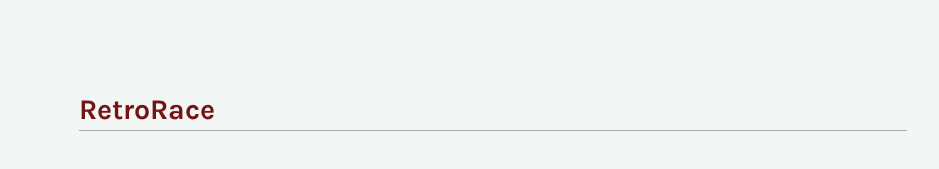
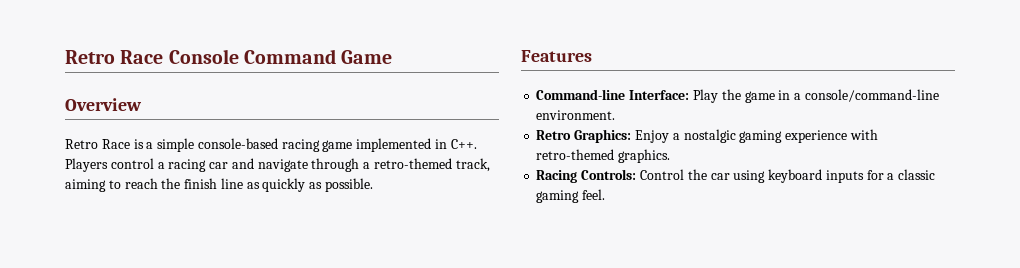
- RetroRace
+ Retro Race Console Command Game
+ Overview
+ Retro Race is a simple console-based racing game implemented in C++. Players control a racing car and navigate through a retro-themed track, aiming to reach the finish line as quickly as possible.
+ Features
+ Command-line Interface: Play the game in a console/command-line environment.
+ Retro Graphics: Enjoy a nostalgic gaming experience with retro-themed graphics.
+ Racing Controls: Control the car using keyboard inputs for a classic gaming feel.

